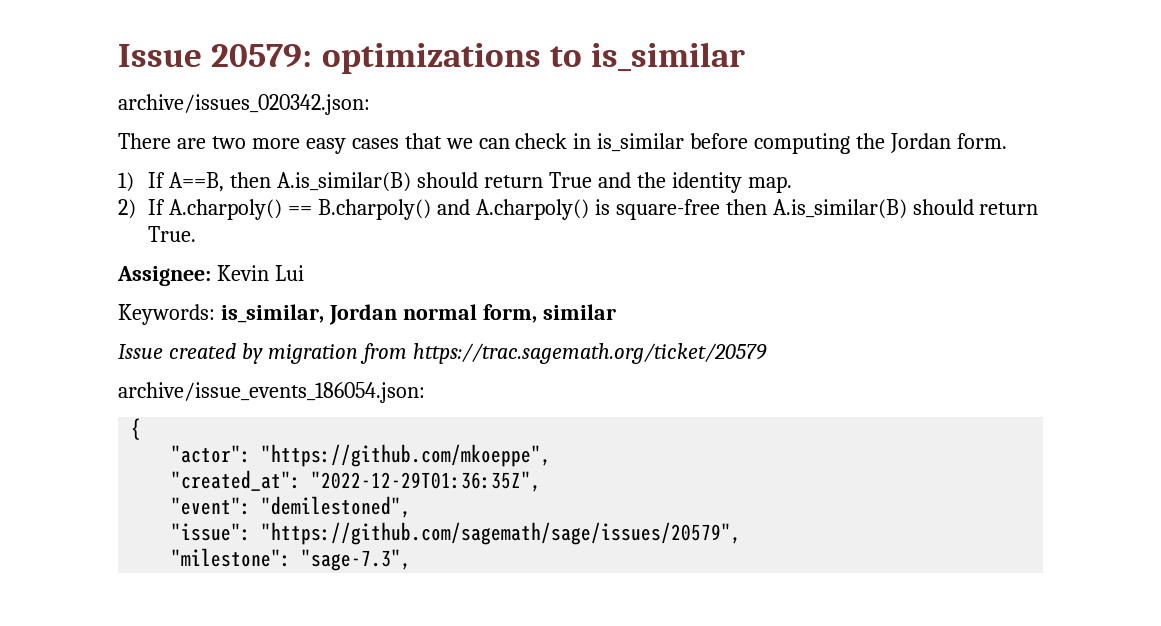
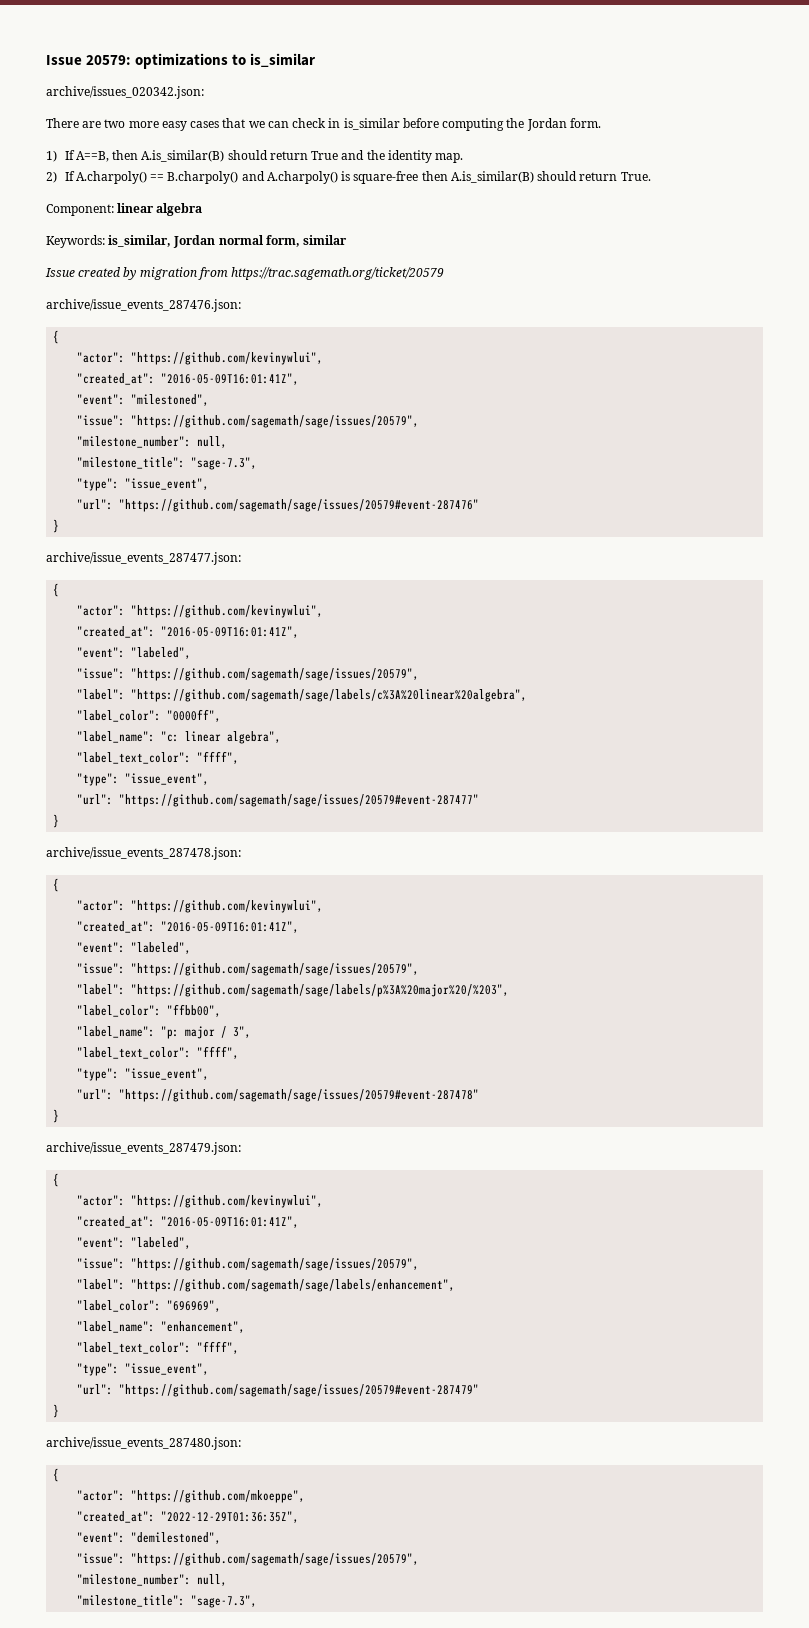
- Assignee: Kevin Lui
+ Component: linear algebra
- archive/issue_events_186054.json:
+ archive/issue_events_287476.json:
+ {
+ "actor": "https://github.com/kevinywlui",
+ "created_at": "2016-05-09T16:01:41Z",
+ "event": "milestoned",
+ "issue": "https://github.com/sagemath/sage/issues/20579",
+ "milestone_number": null,
+ "milestone_title": "sage-7.3",
+ "type": "issue_event",
+ "url": "https://github.com/sagemath/sage/issues/20579#event-287476"
+ }
+ archive/issue_events_287477.json:
+ {
+ "actor": "https://github.com/kevinywlui",
+ "created_at": "2016-05-09T16:01:41Z",
+ "event": "labeled",
+ "issue": "https://github.com/sagemath/sage/issues/20579",
+ "label": "https://github.com/sagemath/sage/labels/c%3A%20linear%20algebra",
+ "label_color": "0000ff",
+ "label_name": "c: linear algebra",
+ "label_text_color": "ffff",
+ "type": "issue_event",
+ "url": "https://github.com/sagemath/sage/issues/20579#event-287477"
+ }
+ archive/issue_events_287478.json:
+ {
+ "actor": "https://github.com/kevinywlui",
+ "created_at": "2016-05-09T16:01:41Z",
+ "event": "labeled",
+ "issue": "https://github.com/sagemath/sage/issues/20579",
+ "label": "https://github.com/sagemath/sage/labels/p%3A%20major%20/%203",
+ "label_color": "ffbb00",
+ "label_name": "p: major / 3",
+ "label_text_color": "ffff",
+ "type": "issue_event",
+ "url": "https://github.com/sagemath/sage/issues/20579#event-287478"
+ }
+ archive/issue_events_287479.json:
+ {
+ "actor": "https://github.com/kevinywlui",
+ "created_at": "2016-05-09T16:01:41Z",
+ "event": "labeled",
+ "issue": "https://github.com/sagemath/sage/issues/20579",
+ "label": "https://github.com/sagemath/sage/labels/enhancement",
+ "label_color": "696969",
+ "label_name": "enhancement",
+ "label_text_color": "ffff",
+ "type": "issue_event",
+ "url": "https://github.com/sagemath/sage/issues/20579#event-287479"
+ }
+ archive/issue_events_287480.json:
  "event": "demilestoned",
  "issue": "https://github.com/sagemath/sage/issues/20579",
- "milestone": "sage-7.3",
+ "milestone_number": null,
+ "milestone_title": "sage-7.3",

